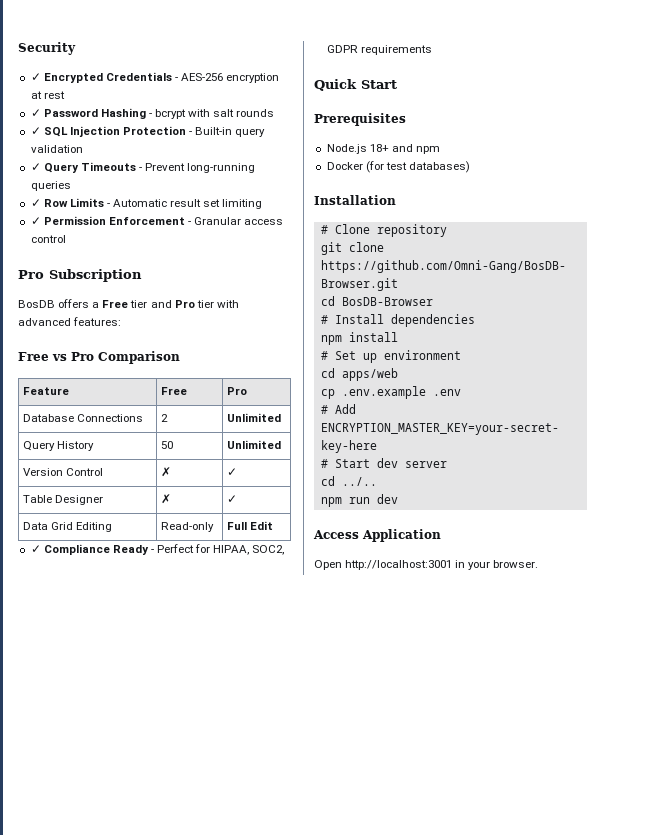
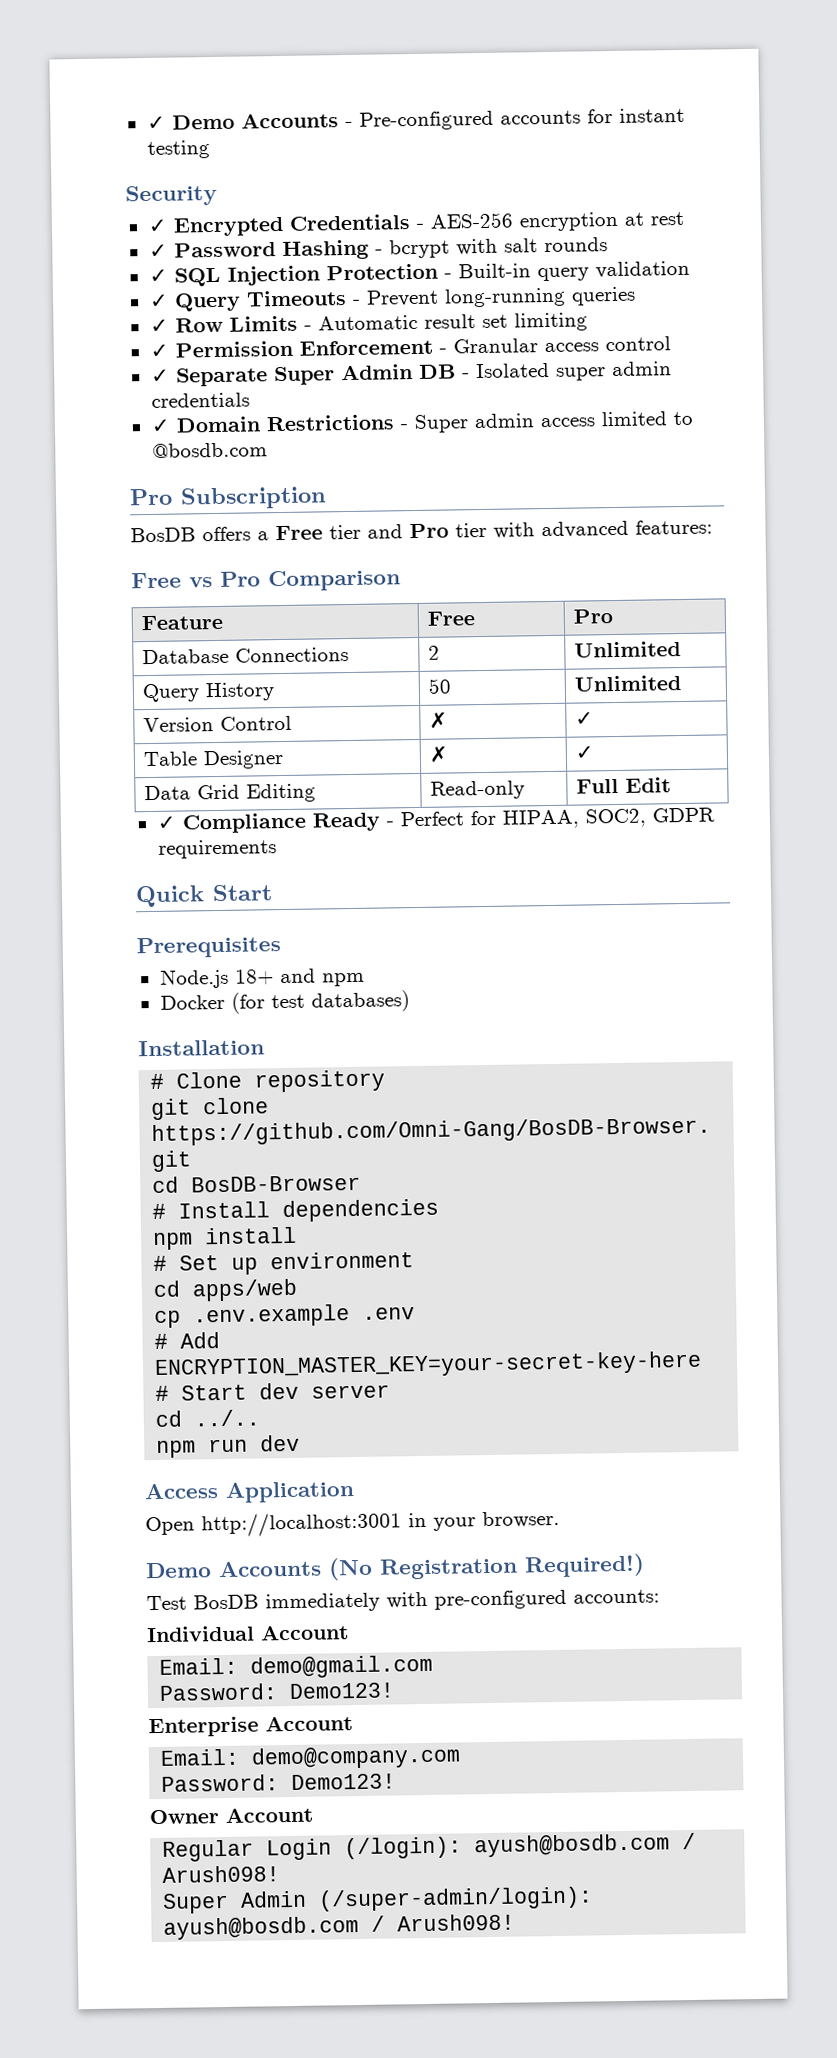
+ ✓ Demo Accounts - Pre-configured accounts for instant testing
+ ✓ Separate Super Admin DB - Isolated super admin credentials
+ ✓ Domain Restrictions - Super admin access limited to @bosdb.com
+ Demo Accounts (No Registration Required!)
+ Test BosDB immediately with pre-configured accounts:
+ Individual Account
+ Email: demo@gmail.com
+ Password: Demo123!
+ Enterprise Account
+ Email: demo@company.com
+ Password: Demo123!
+ Owner Account
+ Regular Login (/login): ayush@bosdb.com / Arush098!
+ Super Admin (/super-admin/login): ayush@bosdb.com / Arush098!

